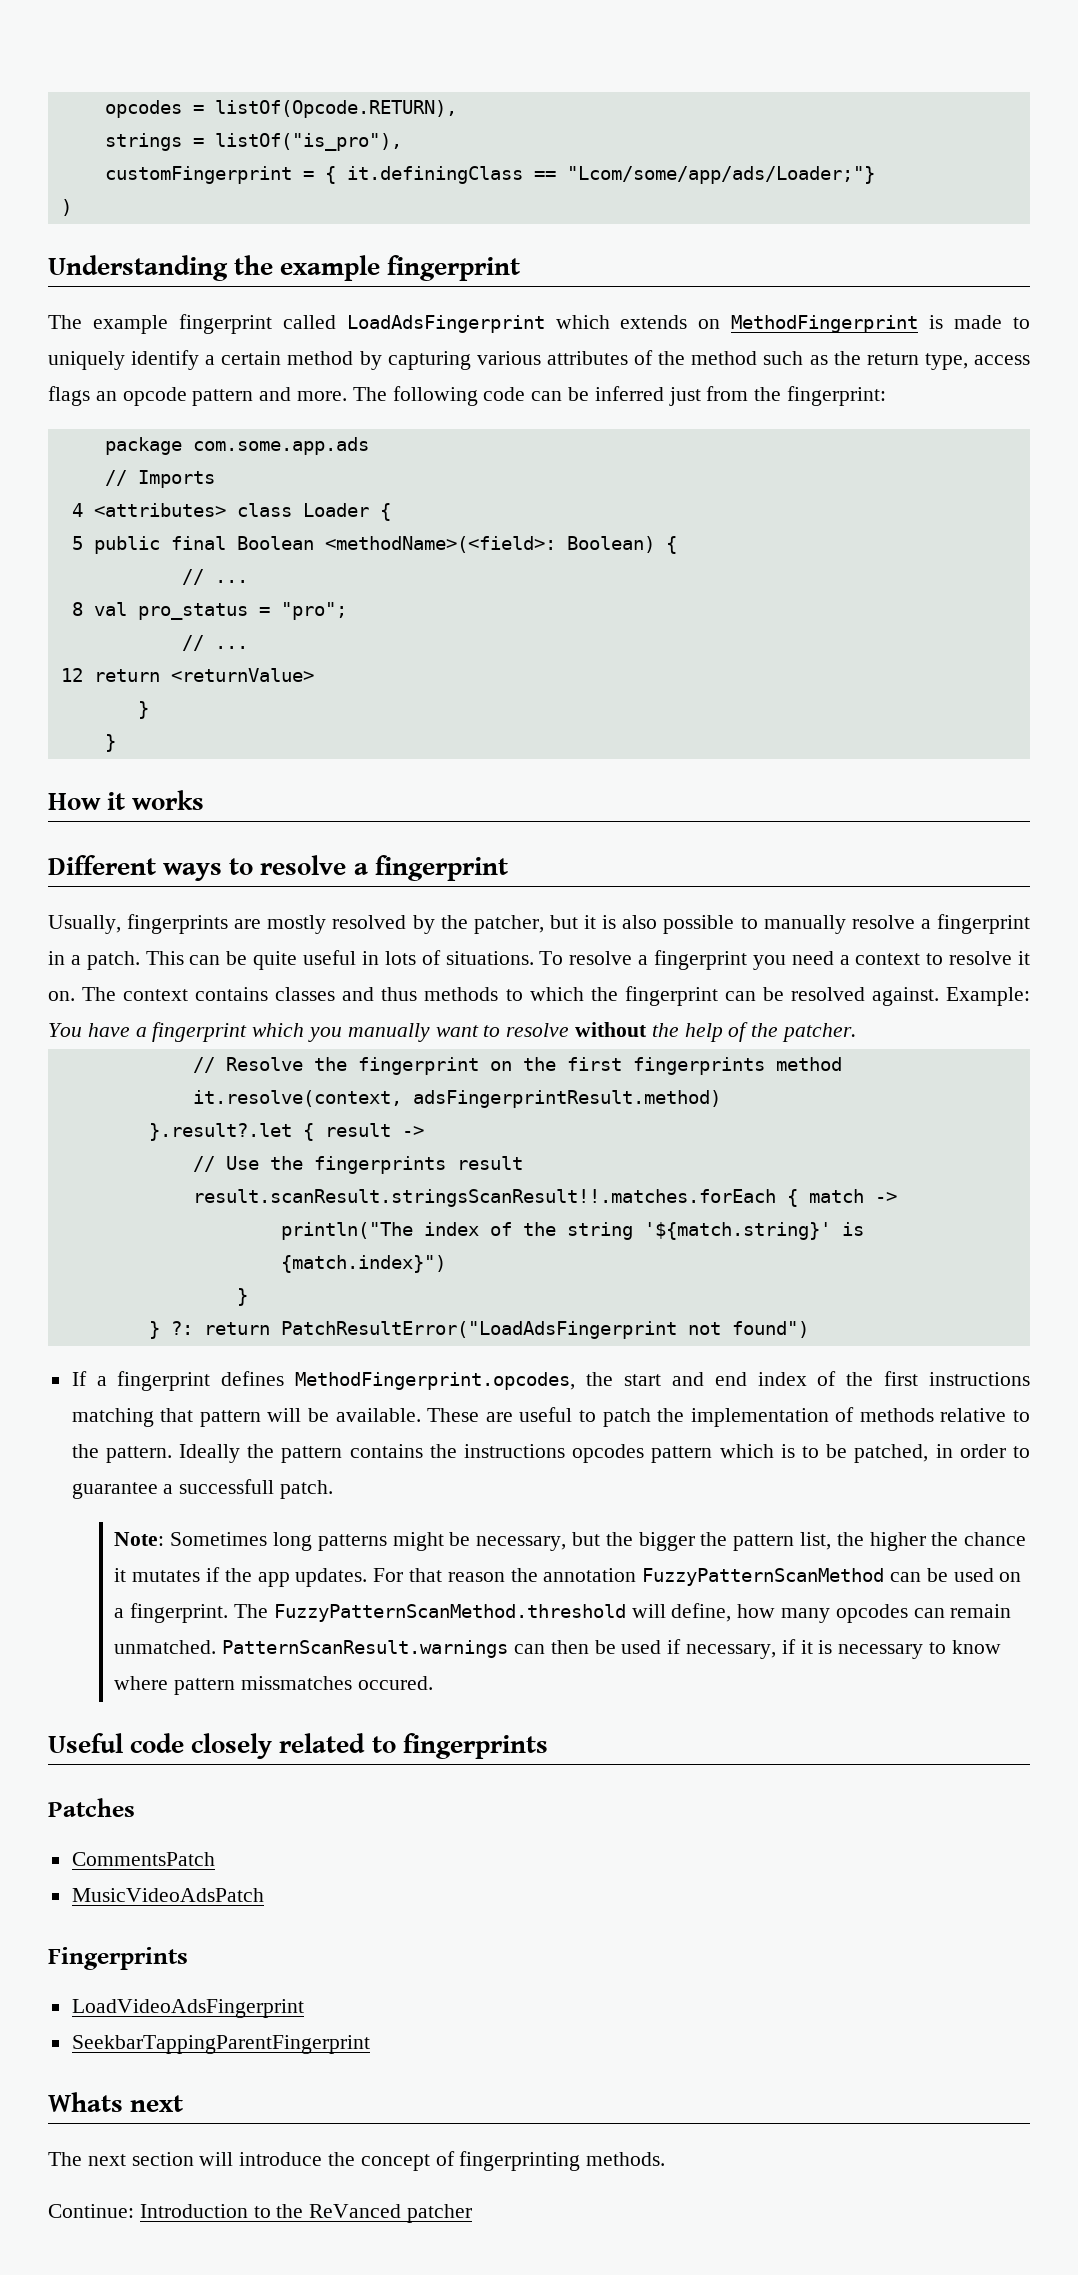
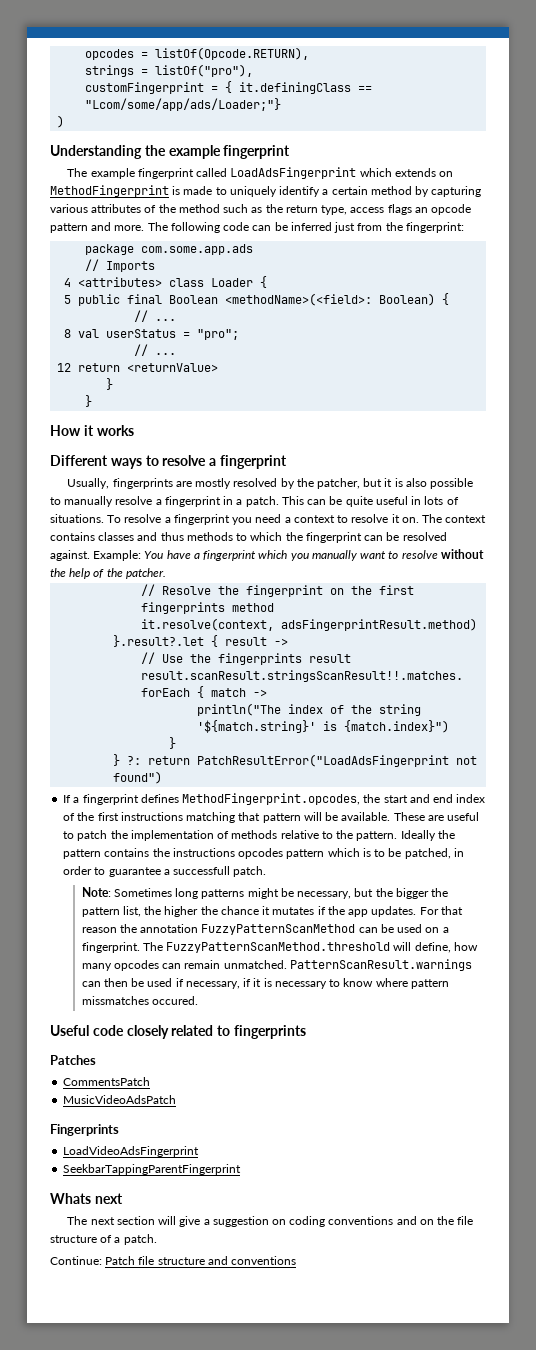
- strings = listOf("is_pro"),
+ strings = listOf("pro"),
- 8 val pro_status = "pro";
+ 8 val userStatus = "pro";
- The next section will introduce the concept of fingerprinting methods.
- Continue: Introduction to the ReVanced patcher
+ The next section will give a suggestion on coding conventions and on the file structure of a patch.
+ Continue: Patch file structure and conventions

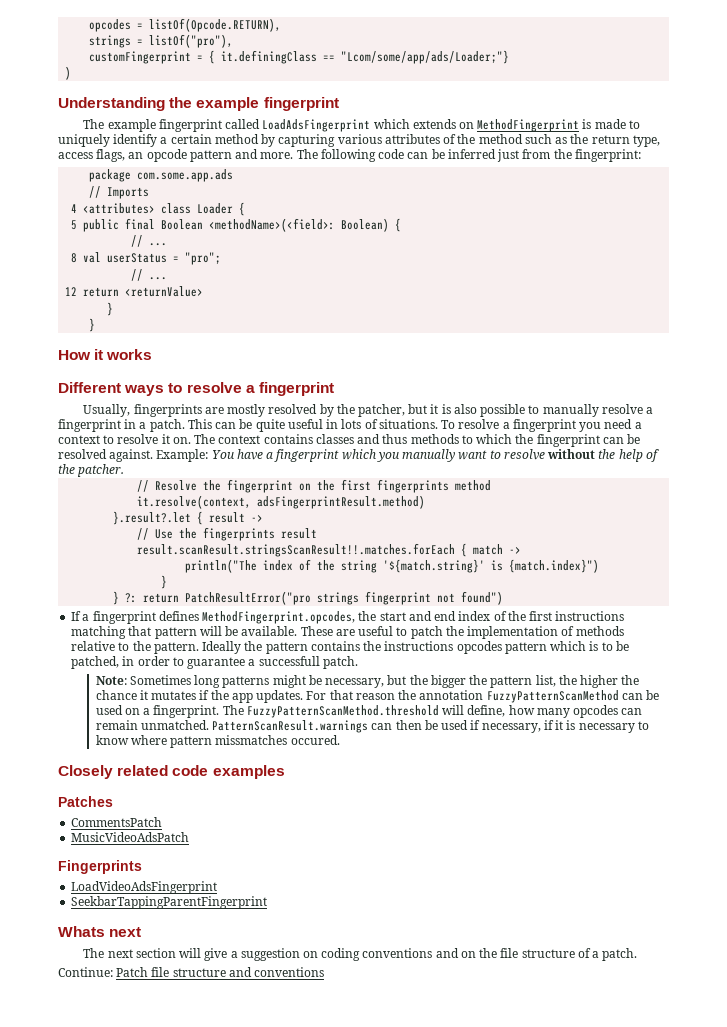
- The example fingerprint called LoadAdsFingerprint which extends on MethodFingerprint is made to uniquely identify a certain method by capturing various attributes of the method such as the return type, access flags an opcode pattern and more.
+ The example fingerprint called LoadAdsFingerprint which extends on MethodFingerprint is made to uniquely identify a certain method by capturing various attributes of the method such as the return type, access flags, an opcode pattern and more.
- } ?: return PatchResultError("LoadAdsFingerprint not found")
+ } ?: return PatchResultError("pro strings fingerprint not found")
- Useful code closely related to fingerprints
+ Closely related code examples

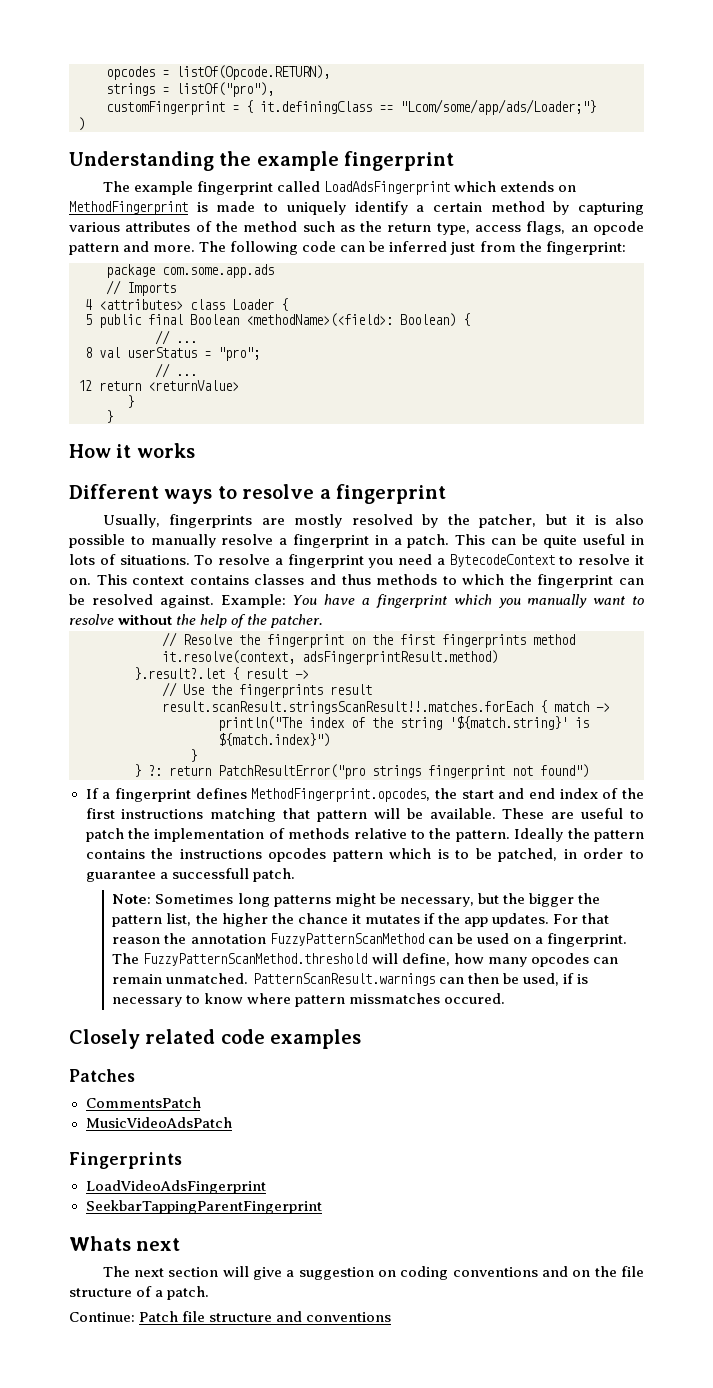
- To resolve a fingerprint you need a context to resolve it on.
+ To resolve a fingerprint you need a BytecodeContext to resolve it on.
- The context contains classes and thus methods to which the fingerprint can be resolved against.
+ This context contains classes and thus methods to which the fingerprint can be resolved against.
- println("The index of the string '${match.string}' is {match.index}")
+ println("The index of the string '${match.string}' is ${match.index}")
- PatternScanResult.warnings can then be used if necessary, if it is necessary to know where pattern missmatches occured.
+ PatternScanResult.warnings can then be used, if is necessary to know where pattern missmatches occured.

